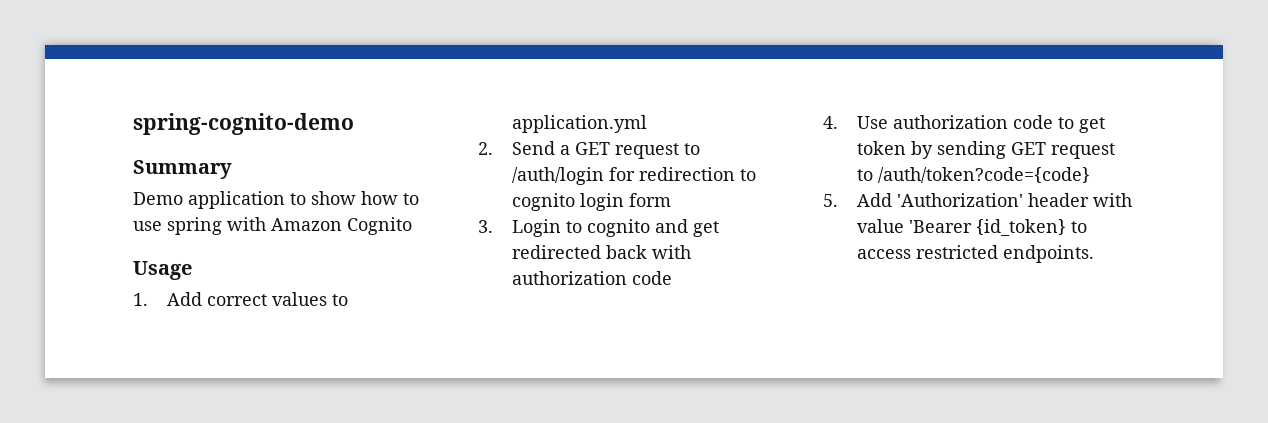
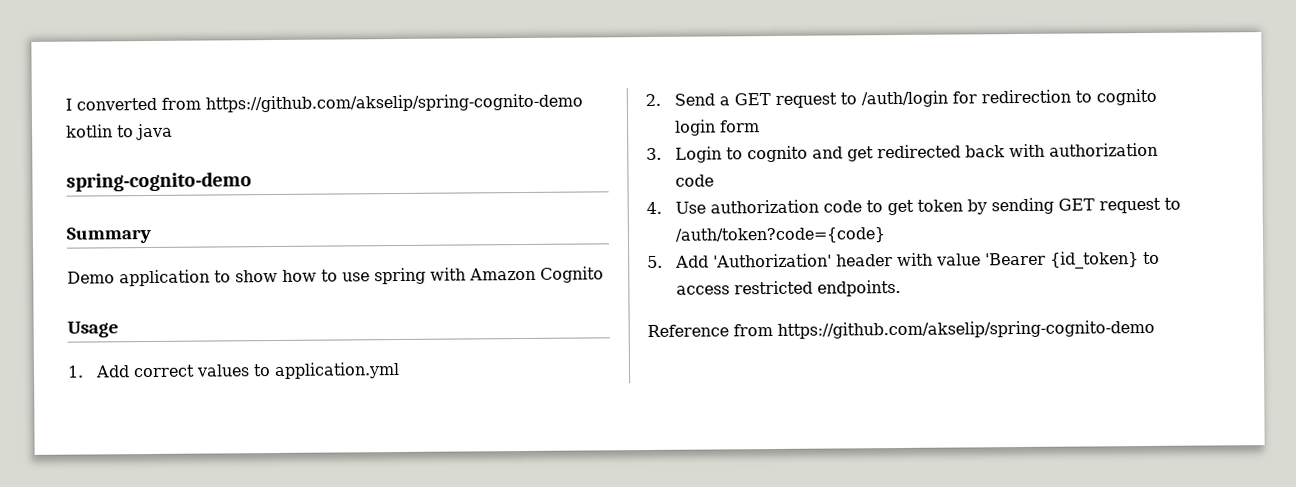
+ I converted from https://github.com/akselip/spring-cognito-demo kotlin to java
+ Reference from https://github.com/akselip/spring-cognito-demo

